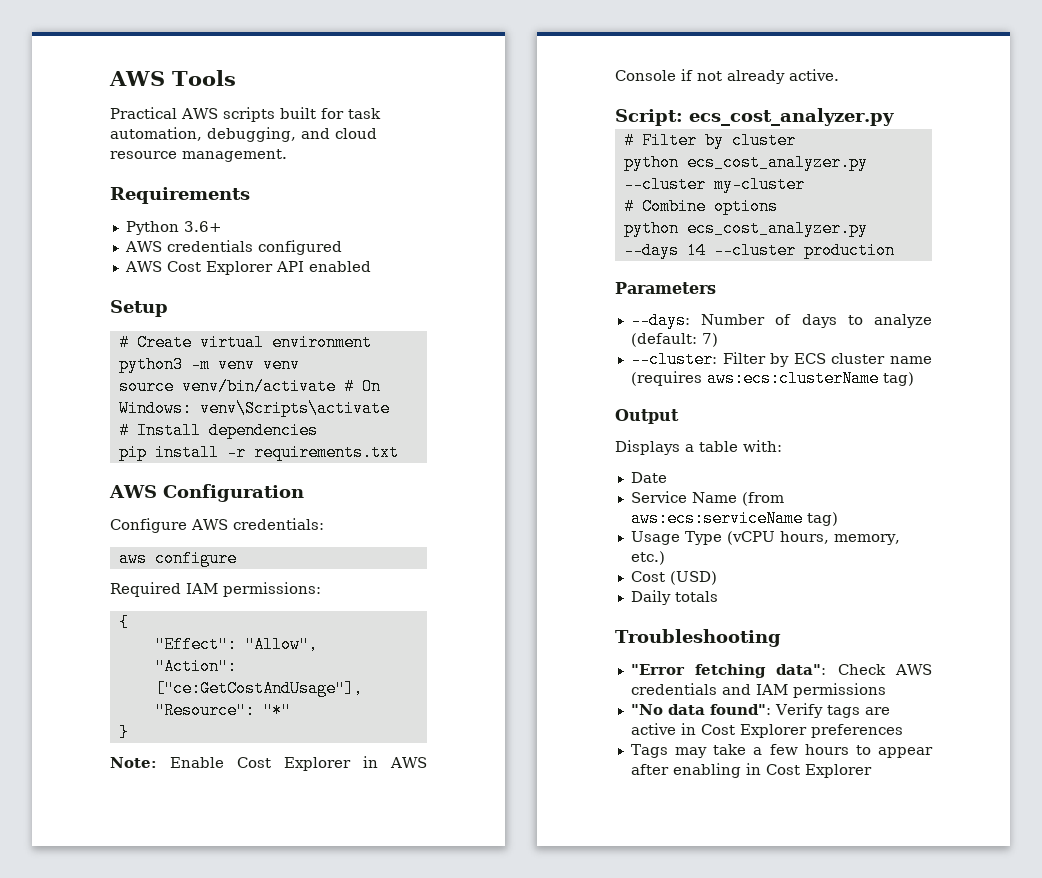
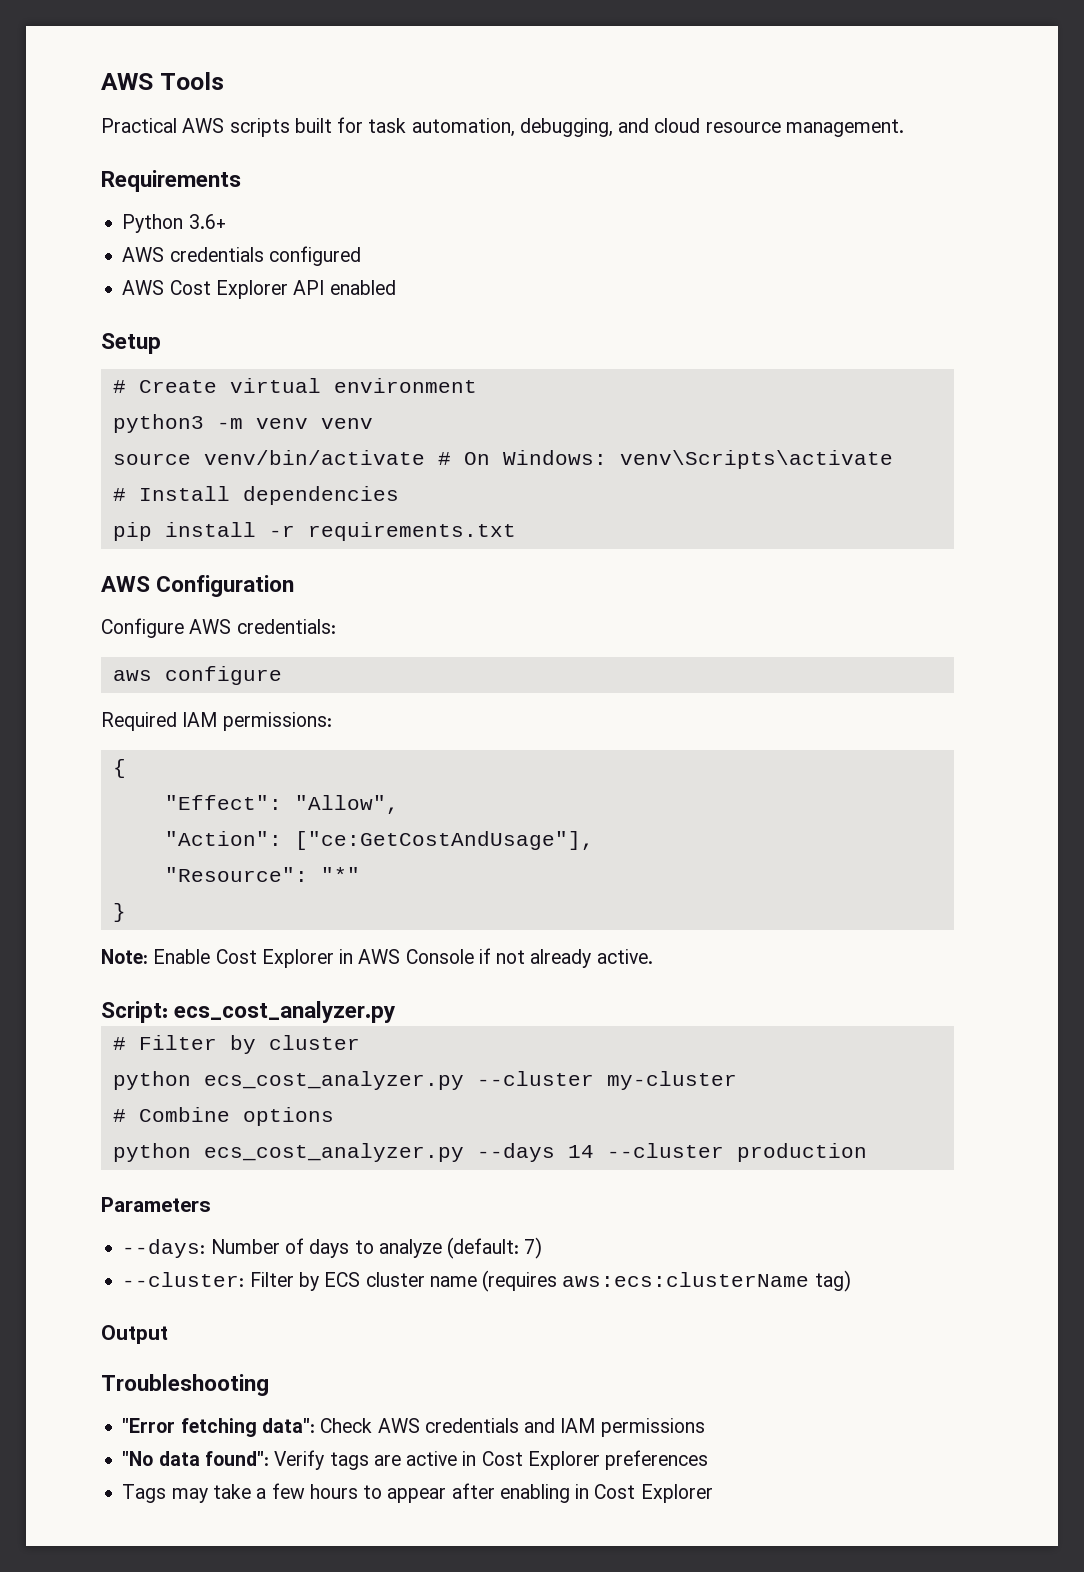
- Displays a table with:
- Date
- Service Name (from aws:ecs:serviceName tag)
- Usage Type (vCPU hours, memory, etc.)
- Cost (USD)
- Daily totals

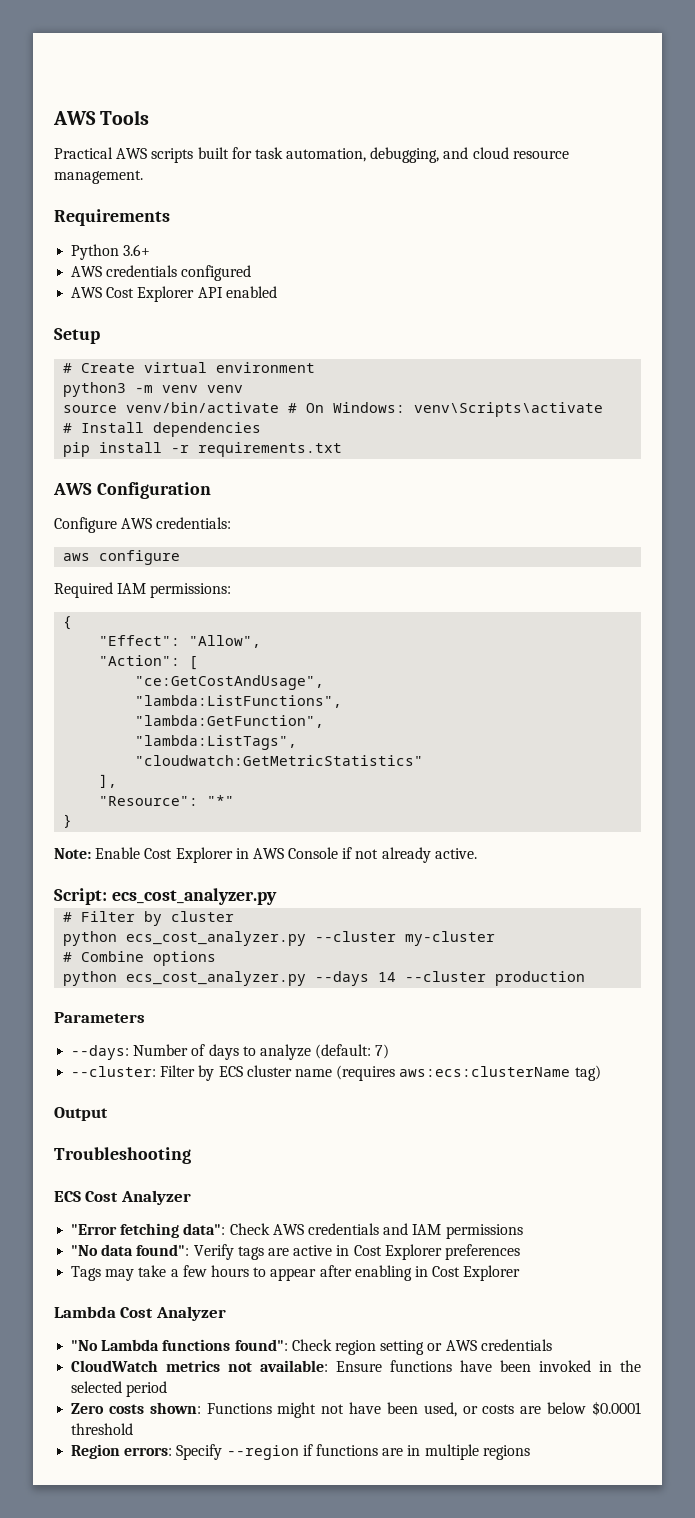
- "Action": ["ce:GetCostAndUsage"],
+ "Action": [
+ "ce:GetCostAndUsage",
+ "lambda:ListFunctions",
+ "lambda:GetFunction",
+ "lambda:ListTags",
+ "cloudwatch:GetMetricStatistics"
+ ],
+ ECS Cost Analyzer
+ Lambda Cost Analyzer
+ "No Lambda functions found": Check region setting or AWS credentials
+ CloudWatch metrics not available: Ensure functions have been invoked in the selected period
+ Zero costs shown: Functions might not have been used, or costs are below $0.0001 threshold
+ Region errors: Specify --region if functions are in multiple regions

